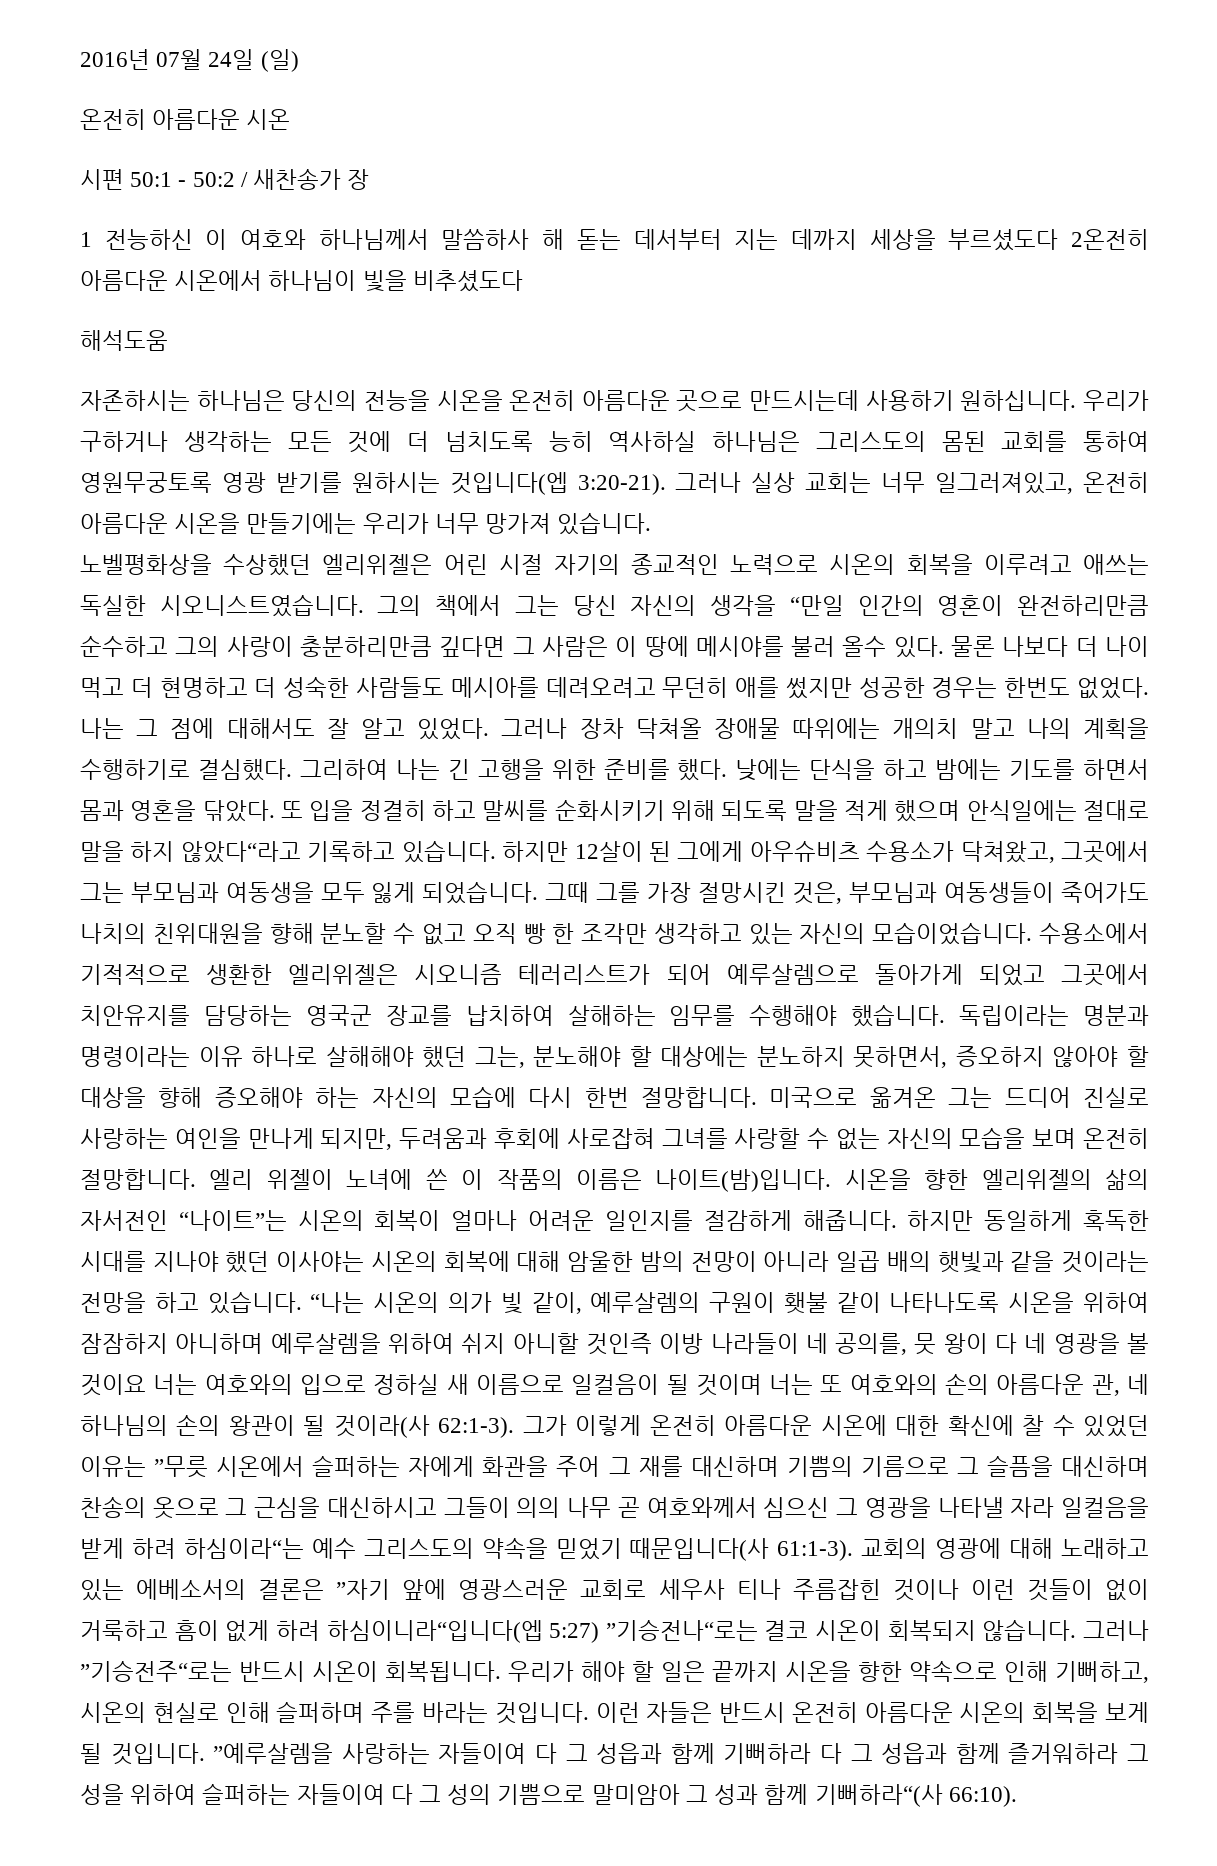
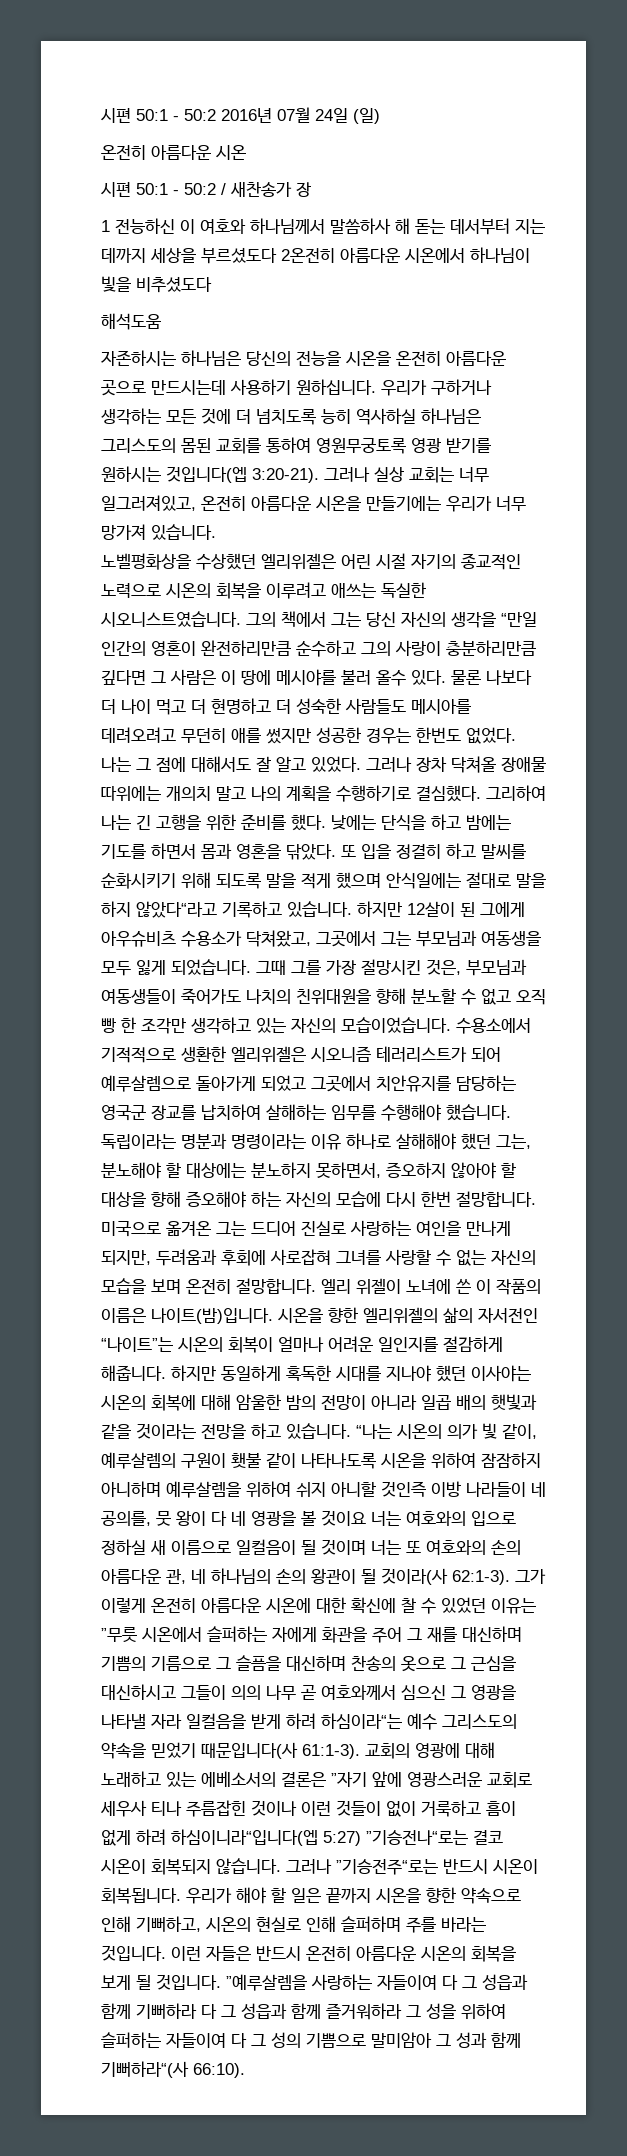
- 2016년 07월 24일 (일)
+ 시편 50:1 - 50:2 2016년 07월 24일 (일)

